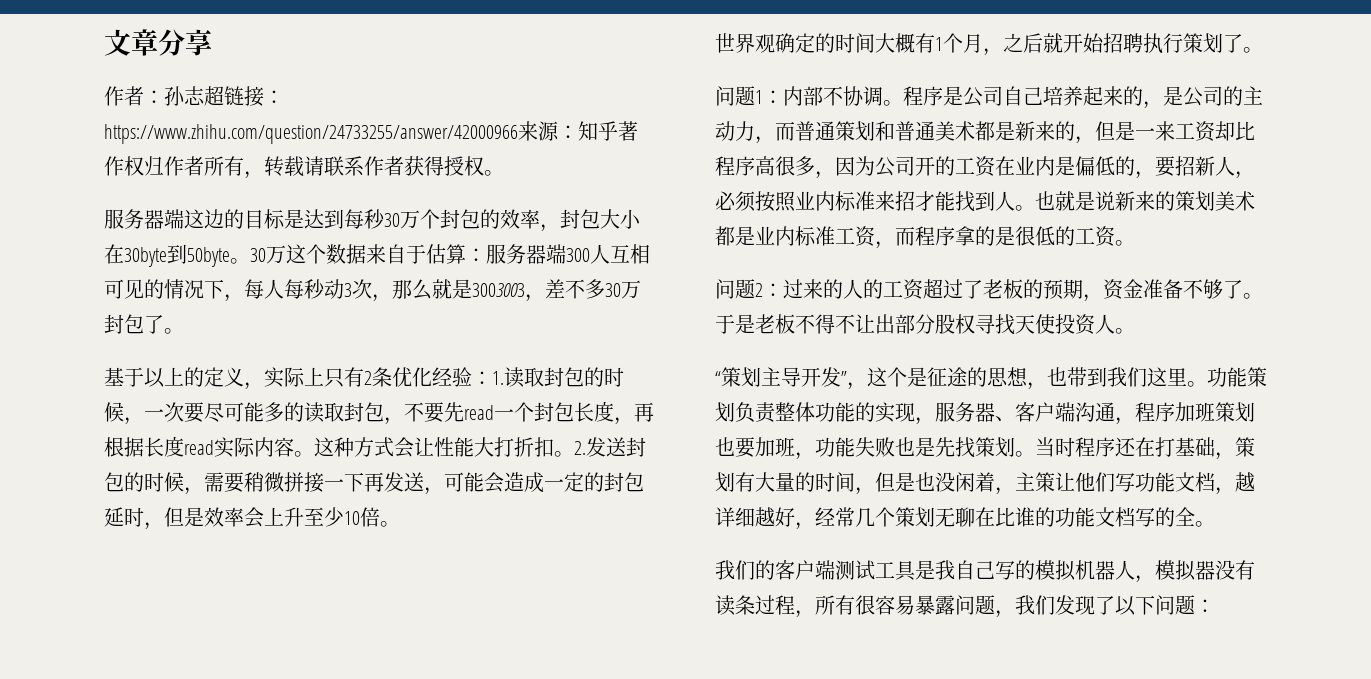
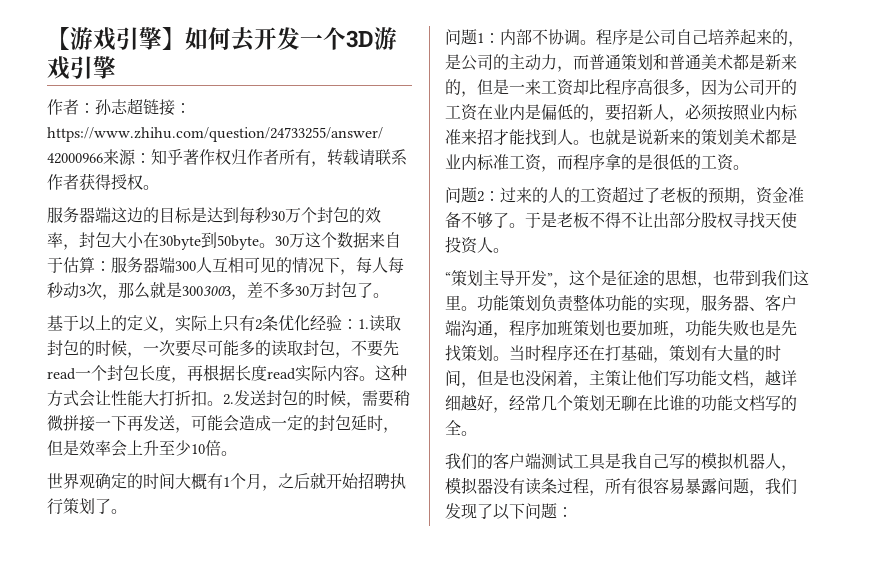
- 文章分享
+ 【游戏引擎】如何去开发一个3D游戏引擎

